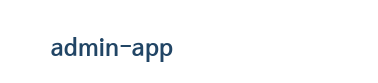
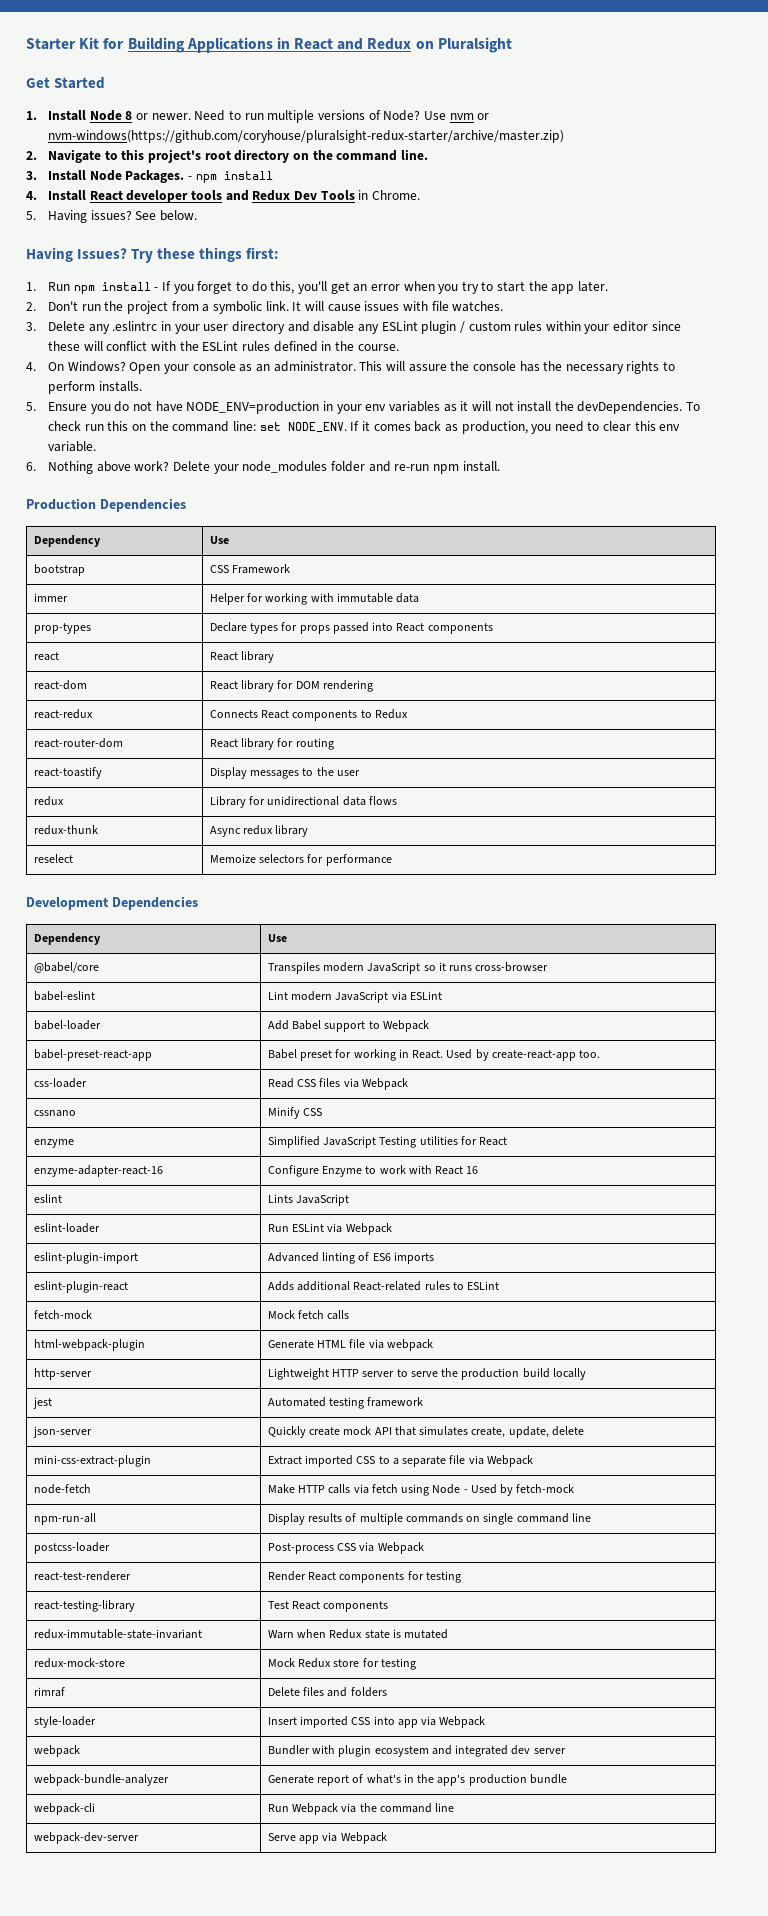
- admin-app
+ Starter Kit for Building Applications in React and Redux on Pluralsight
+ Get Started
+ 1. Install Node 8 or newer. Need to run multiple versions of Node? Use nvm or nvm-windows(https://github.com/coryhouse/pluralsight-redux-starter/archive/master.zip)
+ 2. Navigate to this project's root directory on the command line.
+ 3. Install Node Packages. - npm install
+ 4. Install React developer tools and Redux Dev Tools in Chrome.
+ 5. Having issues? See below.
+ Having Issues? Try these things first:
+ 1. Run npm install - If you forget to do this, you'll get an error when you try to start the app later.
+ 2. Don't run the project from a symbolic link. It will cause issues with file watches.
+ 3. Delete any .eslintrc in your user directory and disable any ESLint plugin / custom rules within your editor since these will conflict with the ESLint rules defined in the course.
+ 4. On Windows? Open your console as an administrator. This will assure the console has the necessary rights to perform installs.
+ 5. Ensure you do not have NODE_ENV=production in your env variables as it will not install the devDependencies. To check run this on the command line: set NODE_ENV. If it comes back as production, you need to clear this env variable.
+ 6. Nothing above work? Delete your node_modules folder and re-run npm install.
+ Production Dependencies
+ Dependency | Use
+ bootstrap | CSS Framework
+ immer | Helper for working with immutable data
+ prop-types | Declare types for props passed into React components
+ react | React library
+ react-dom | React library for DOM rendering
+ react-redux | Connects React components to Redux
+ react-router-dom | React library for routing
+ react-toastify | Display messages to the user
+ redux | Library for unidirectional data flows
+ redux-thunk | Async redux library
+ reselect | Memoize selectors for performance
+ Development Dependencies
+ Dependency | Use
+ @babel/core | Transpiles modern JavaScript so it runs cross-browser
+ babel-eslint | Lint modern JavaScript via ESLint
+ babel-loader | Add Babel support to Webpack
+ babel-preset-react-app | Babel preset for working in React. Used by create-react-app too.
+ css-loader | Read CSS files via Webpack
+ cssnano | Minify CSS
+ enzyme | Simplified JavaScript Testing utilities for React
+ enzyme-adapter-react-16 | Configure Enzyme to work with React 16
+ eslint | Lints JavaScript
+ eslint-loader | Run ESLint via Webpack
+ eslint-plugin-import | Advanced linting of ES6 imports
+ eslint-plugin-react | Adds additional React-related rules to ESLint
+ fetch-mock | Mock fetch calls
+ html-webpack-plugin | Generate HTML file via webpack
+ http-server | Lightweight HTTP server to serve the production build locally
+ jest | Automated testing framework
+ json-server | Quickly create mock API that simulates create, update, delete
+ mini-css-extract-plugin | Extract imported CSS to a separate file via Webpack
+ node-fetch | Make HTTP calls via fetch using Node - Used by fetch-mock
+ npm-run-all | Display results of multiple commands on single command line
+ postcss-loader | Post-process CSS via Webpack
+ react-test-renderer | Render React components for testing
+ react-testing-library | Test React components
+ redux-immutable-state-invariant | Warn when Redux state is mutated
+ redux-mock-store | Mock Redux store for testing
+ rimraf | Delete files and folders
+ style-loader | Insert imported CSS into app via Webpack
+ webpack | Bundler with plugin ecosystem and integrated dev server
+ webpack-bundle-analyzer | Generate report of what's in the app's production bundle
+ webpack-cli | Run Webpack via the command line
+ webpack-dev-server | Serve app via Webpack

